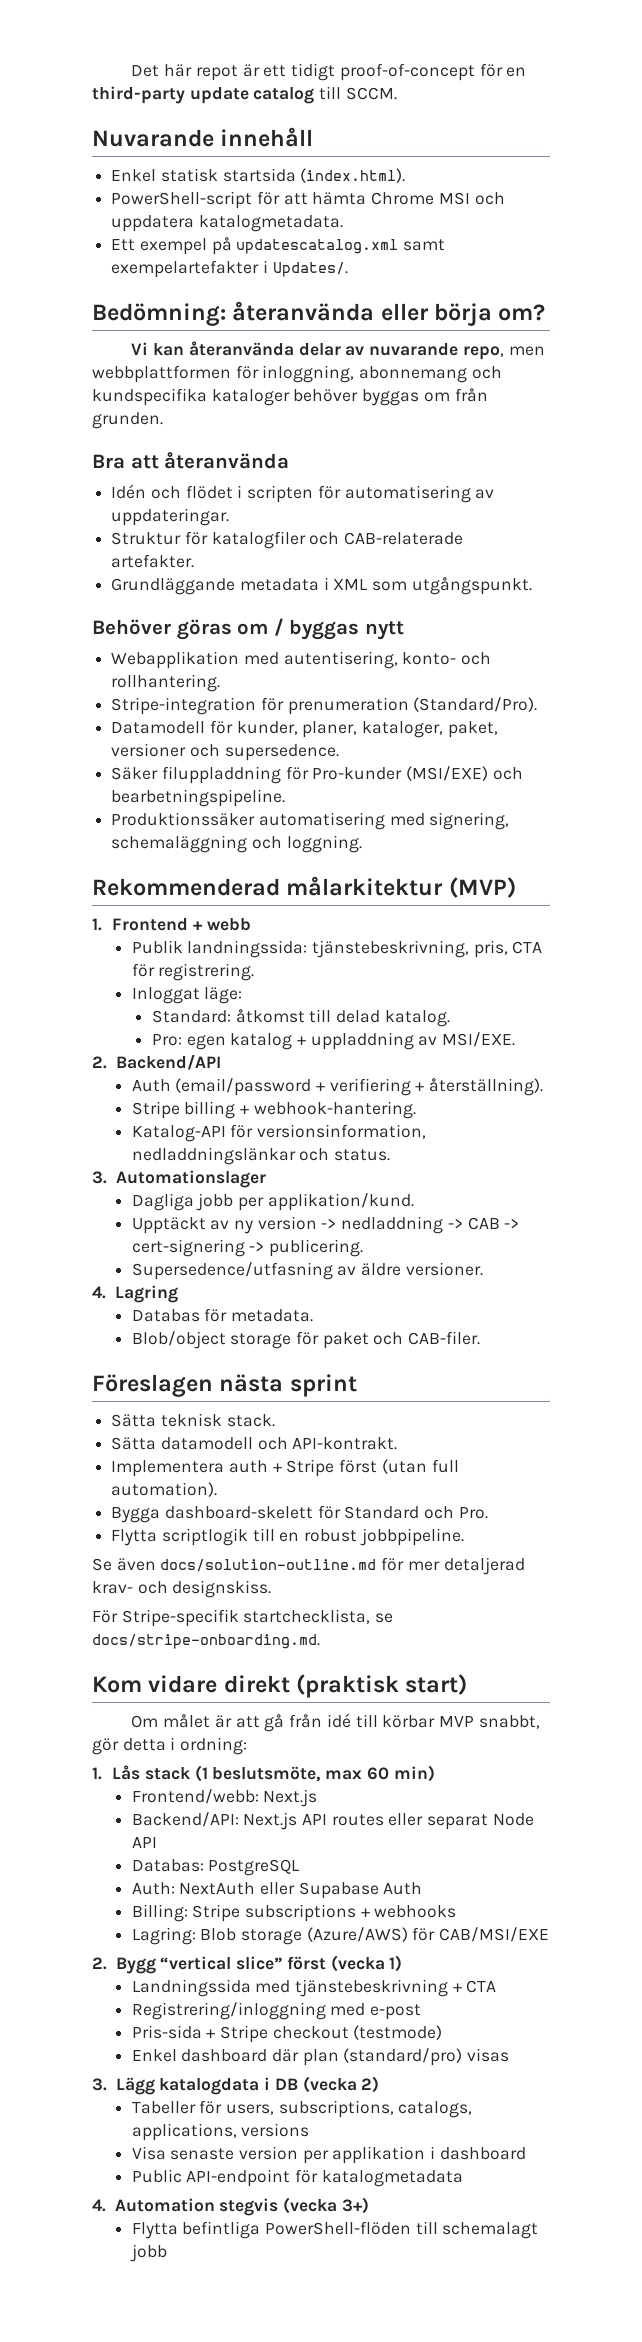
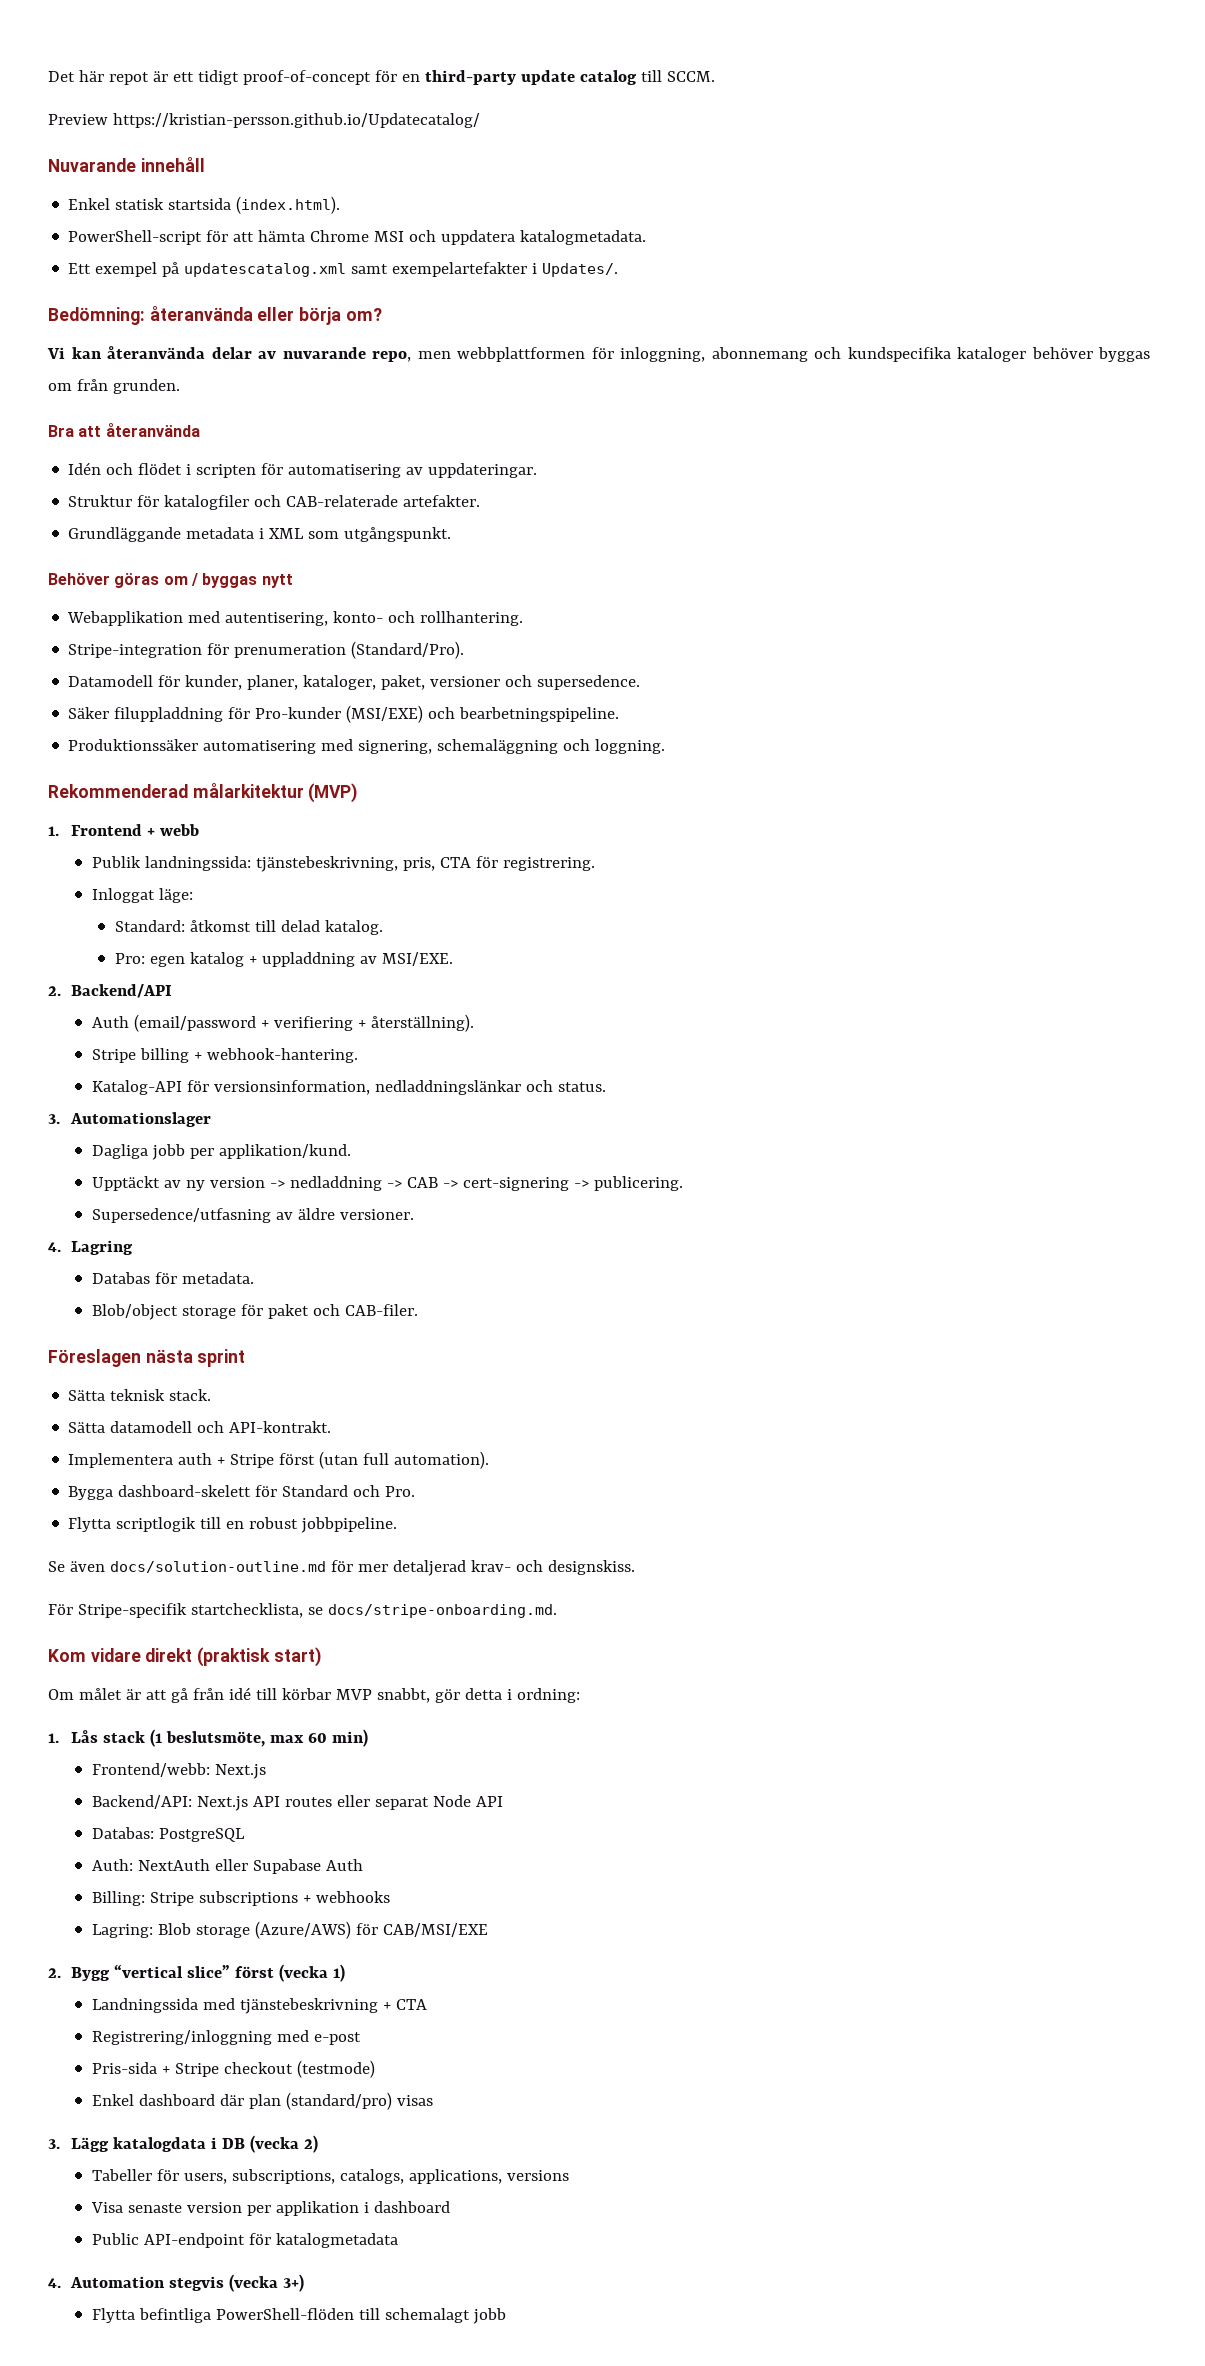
+ Preview https://kristian-persson.github.io/Updatecatalog/

